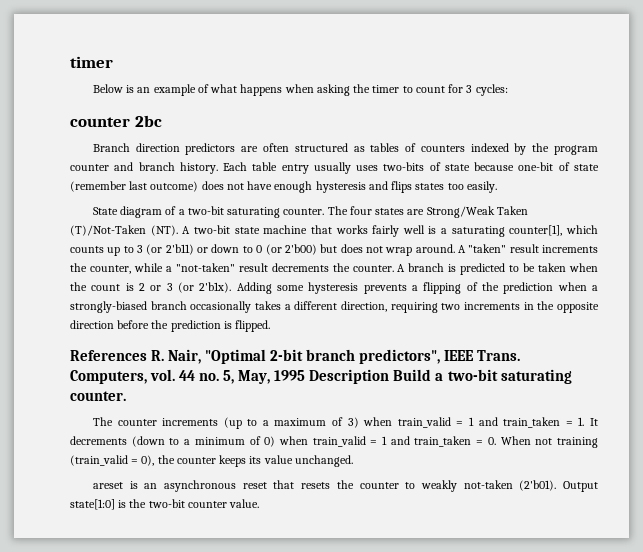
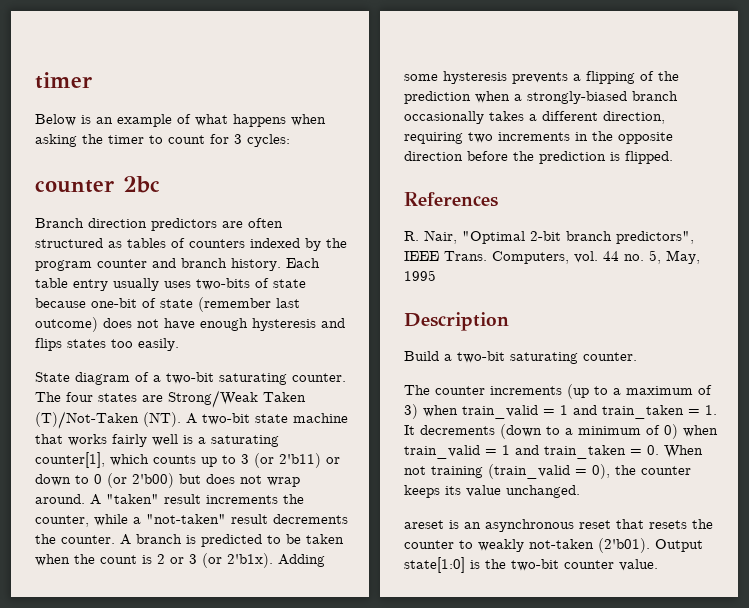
- References R. Nair, "Optimal 2-bit branch predictors", IEEE Trans.
+ References
+ R. Nair, "Optimal 2-bit branch predictors", IEEE Trans.
- Computers, vol. 44 no. 5, May, 1995 Description Build a two-bit saturating counter.
+ Computers, vol. 44 no. 5, May, 1995
+ Description
+ Build a two-bit saturating counter.

